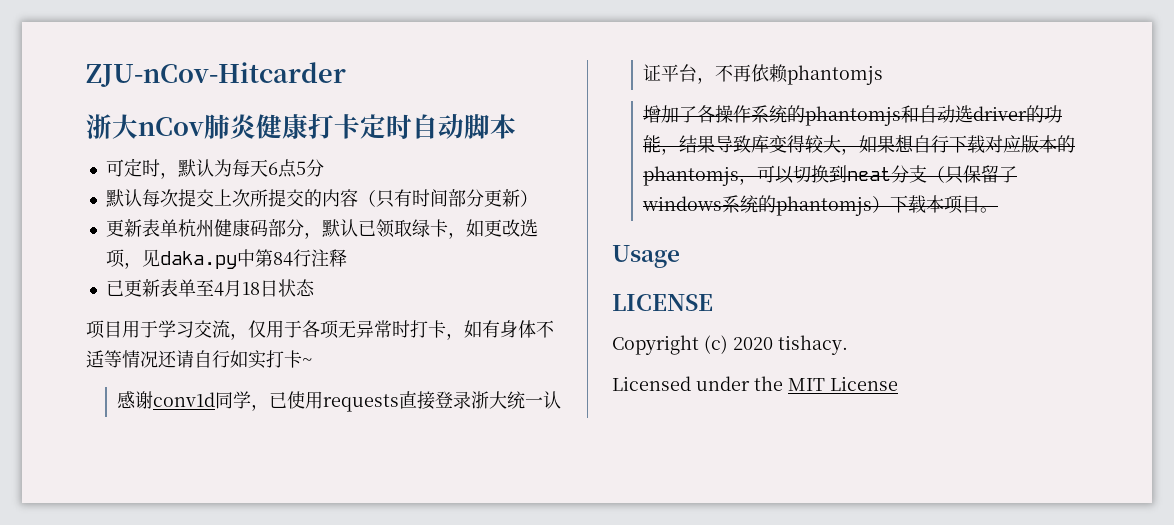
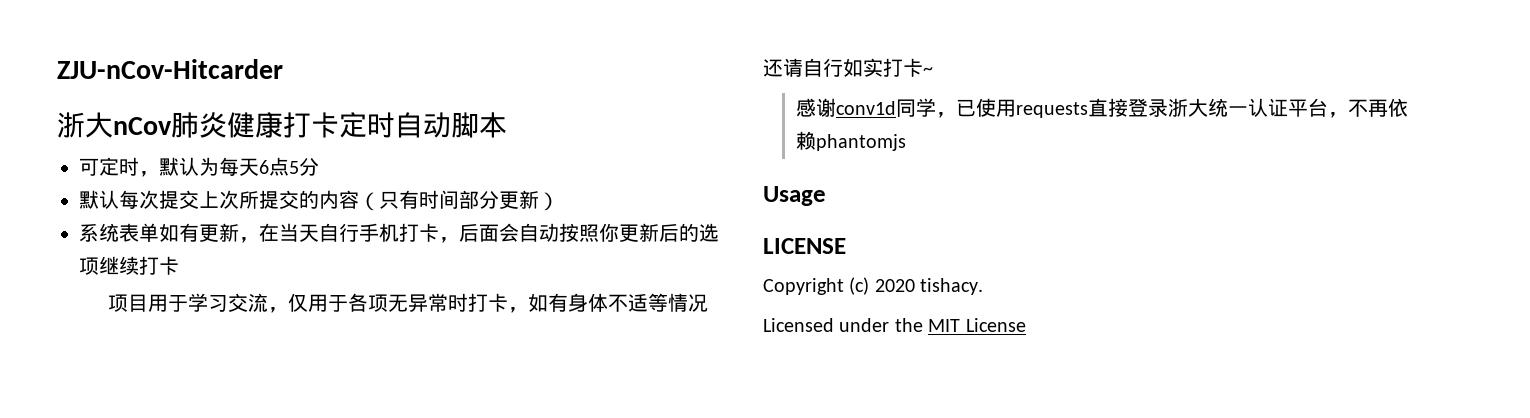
- 更新表单杭州健康码部分，默认已领取绿卡，如更改选项，见daka.py中第84行注释
- 已更新表单至4月18日状态
+ 系统表单如有更新，在当天自行手机打卡，后面会自动按照你更新后的选项继续打卡
- 增加了各操作系统的phantomjs和自动选driver的功能，结果导致库变得较大，如果想自行下载对应版本的phantomjs，可以切换到neat分支（只保留了windows系统的phantomjs）下载本项目。

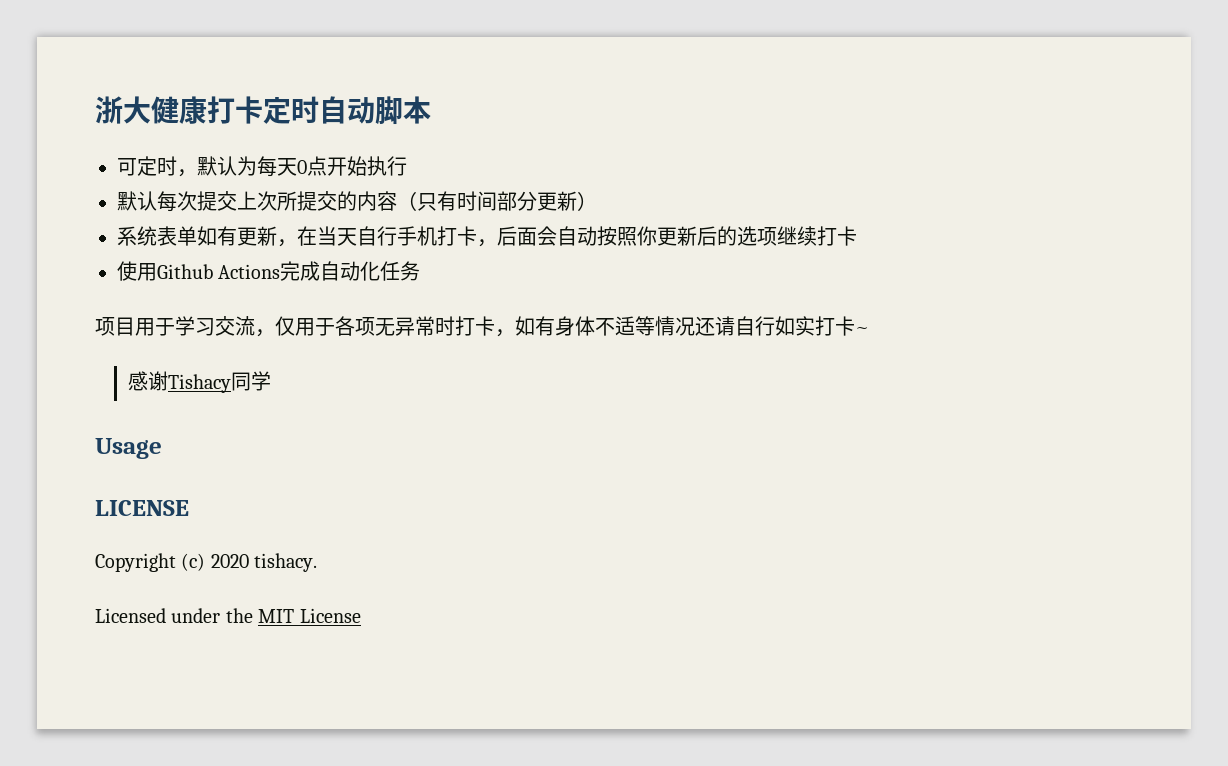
- ZJU-nCov-Hitcarder
- 浙大nCov肺炎健康打卡定时自动脚本
+ 浙大健康打卡定时自动脚本
- 可定时，默认为每天6点5分
+ 可定时，默认为每天0点开始执行
+ 使用Github Actions完成自动化任务
- 感谢conv1d同学，已使用requests直接登录浙大统一认证平台，不再依赖phantomjs
+ 感谢Tishacy同学

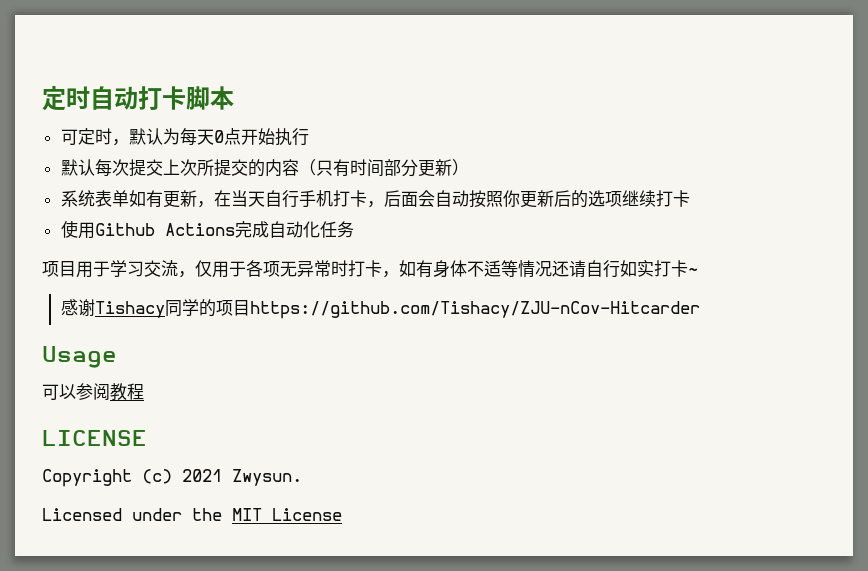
- 浙大健康打卡定时自动脚本
+ 定时自动打卡脚本
- 感谢Tishacy同学
+ 感谢Tishacy同学的项目https://github.com/Tishacy/ZJU-nCov-Hitcarder
+ 可以参阅教程
- Copyright (c) 2020 tishacy.
+ Copyright (c) 2021 Zwysun.

